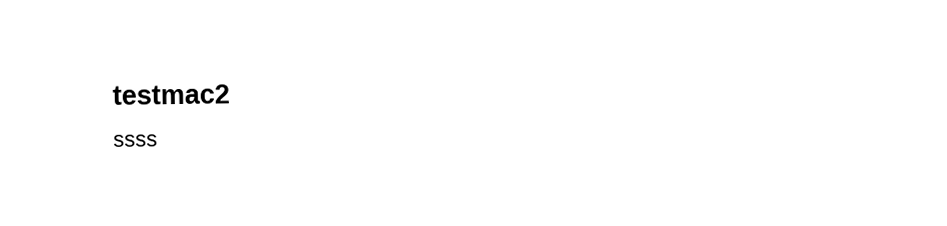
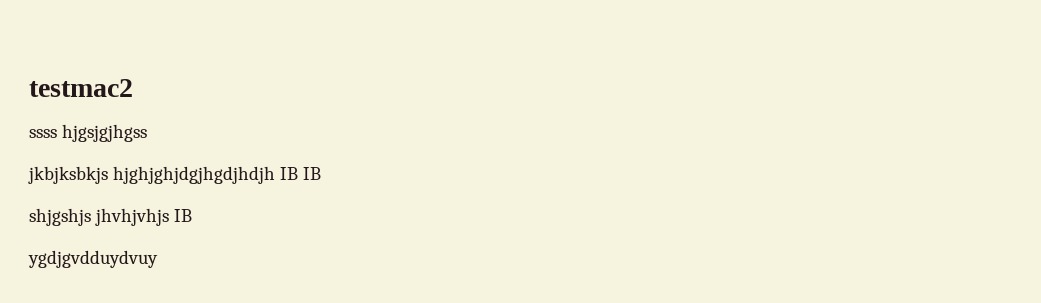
- ssss
+ ssss hjgsjgjhgss
+ jkbjksbkjs hjghjghjdgjhgdjhdjh IB IB
+ shjgshjs jhvhjvhjs IB
+ ygdjgvdduydvuy

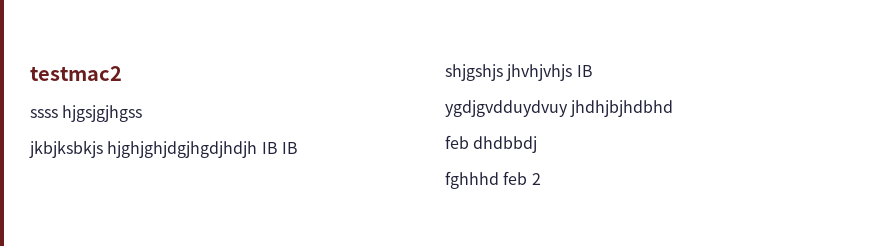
- ygdjgvdduydvuy
+ ygdjgvdduydvuy jhdhjbjhdbhd
+ feb dhdbbdj
+ fghhhd feb 2

